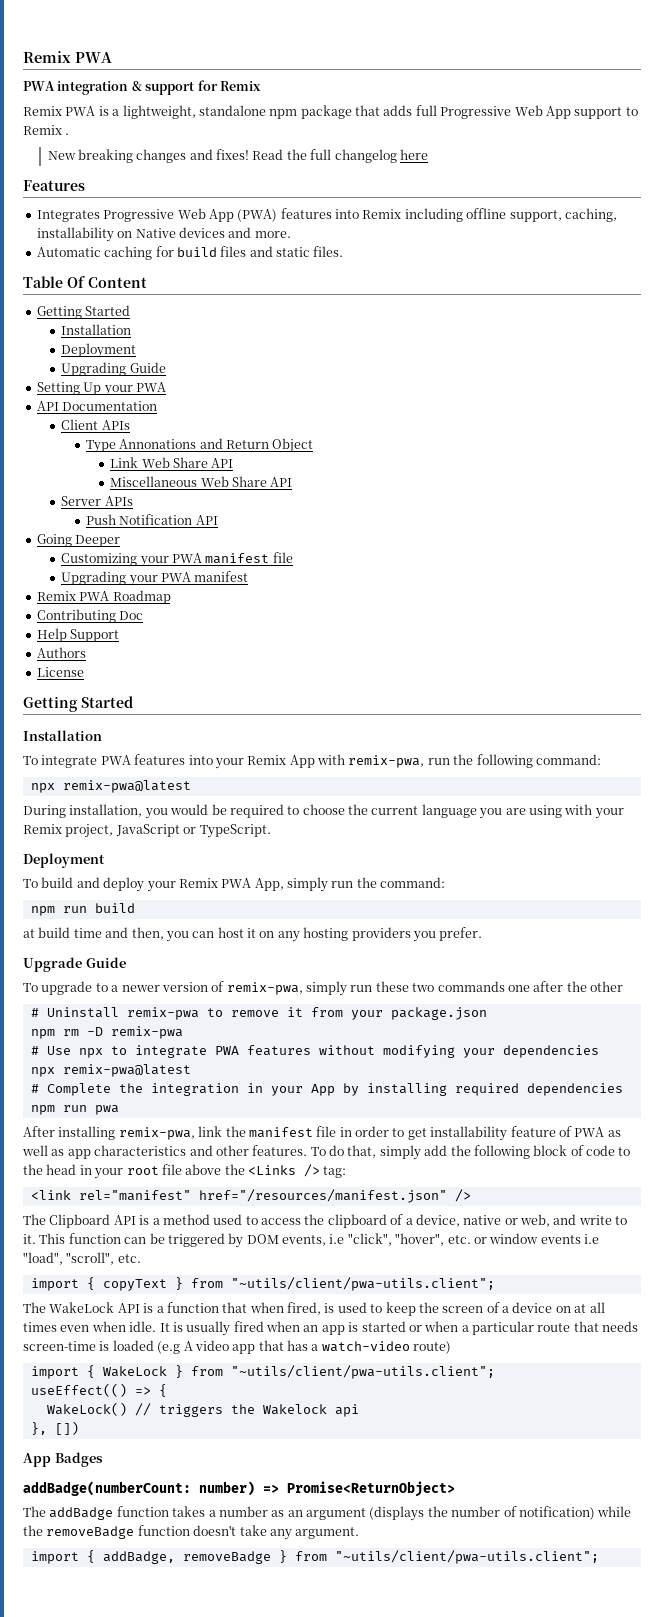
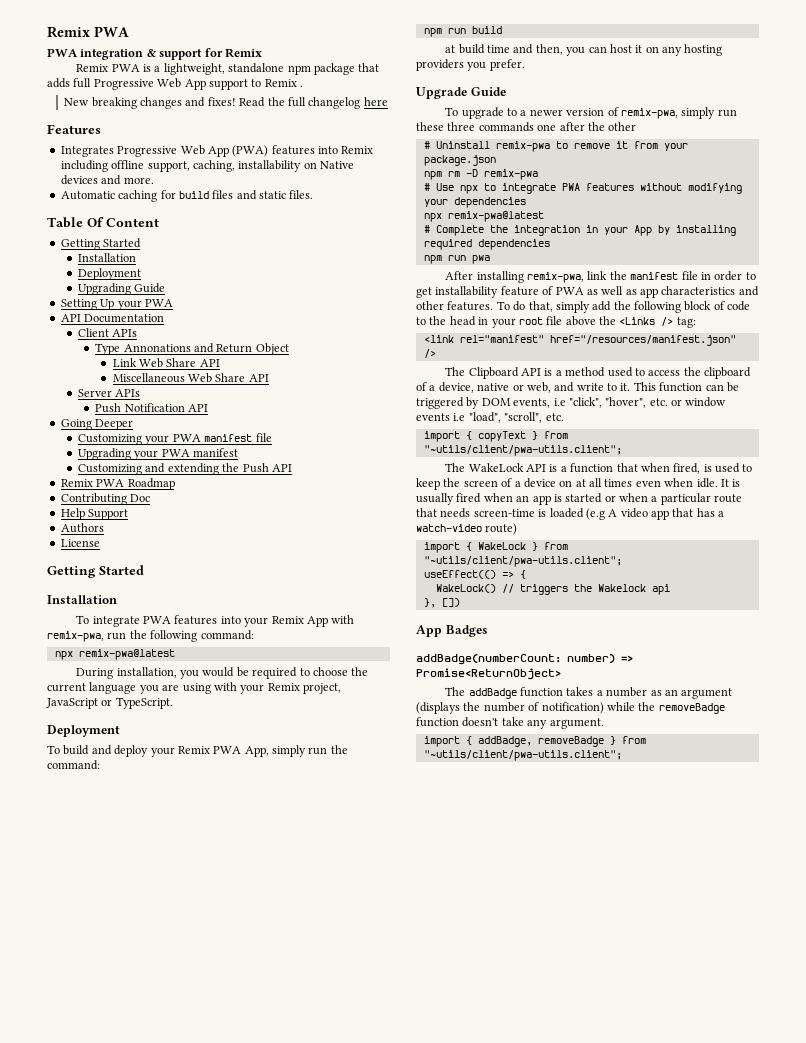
+ Customizing and extending the Push API
- To upgrade to a newer version of remix-pwa, simply run these two commands one after the other
+ To upgrade to a newer version of remix-pwa, simply run these three commands one after the other

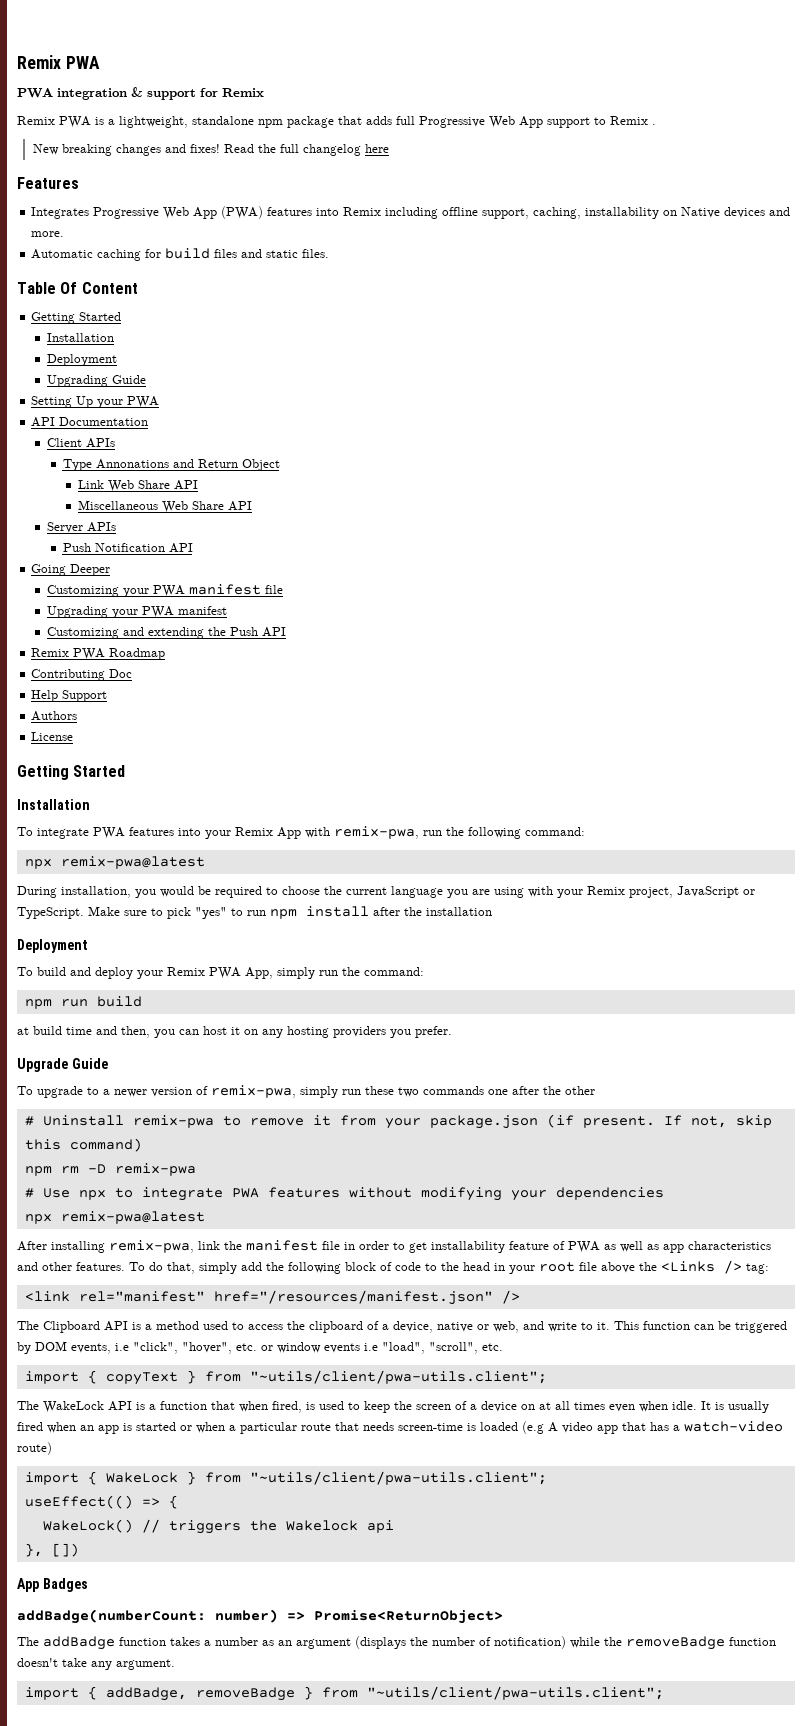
+ Make sure to pick "yes" to run npm install after the installation
- To upgrade to a newer version of remix-pwa, simply run these three commands one after the other
+ To upgrade to a newer version of remix-pwa, simply run these two commands one after the other
- # Uninstall remix-pwa to remove it from your package.json
+ # Uninstall remix-pwa to remove it from your package.json (if present. If not, skip this command)
- # Complete the integration in your App by installing required dependencies
- npm run pwa

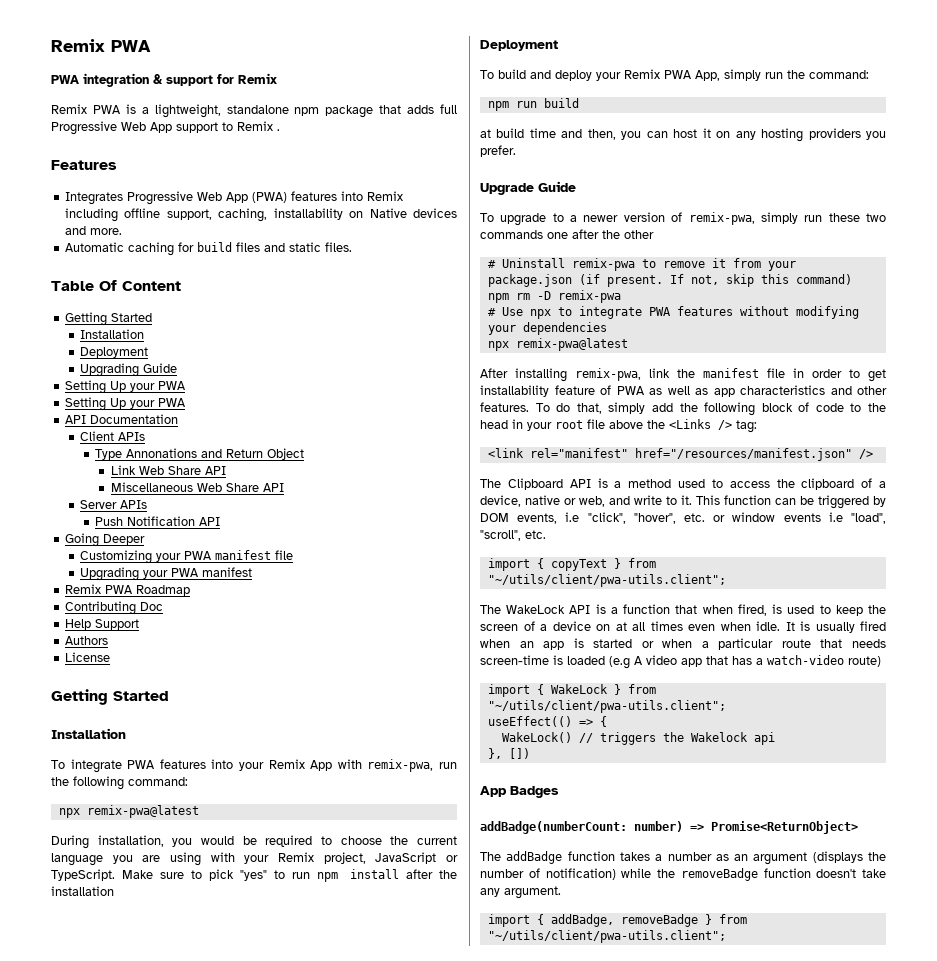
- New breaking changes and fixes! Read the full changelog here
  Upgrading Guide
+ Setting Up your PWA
- Customizing and extending the Push API
- import { copyText } from "~utils/client/pwa-utils.client";
+ import { copyText } from "~/utils/client/pwa-utils.client";
- import { WakeLock } from "~utils/client/pwa-utils.client";
+ import { WakeLock } from "~/utils/client/pwa-utils.client";
- import { addBadge, removeBadge } from "~utils/client/pwa-utils.client";
+ import { addBadge, removeBadge } from "~/utils/client/pwa-utils.client";

